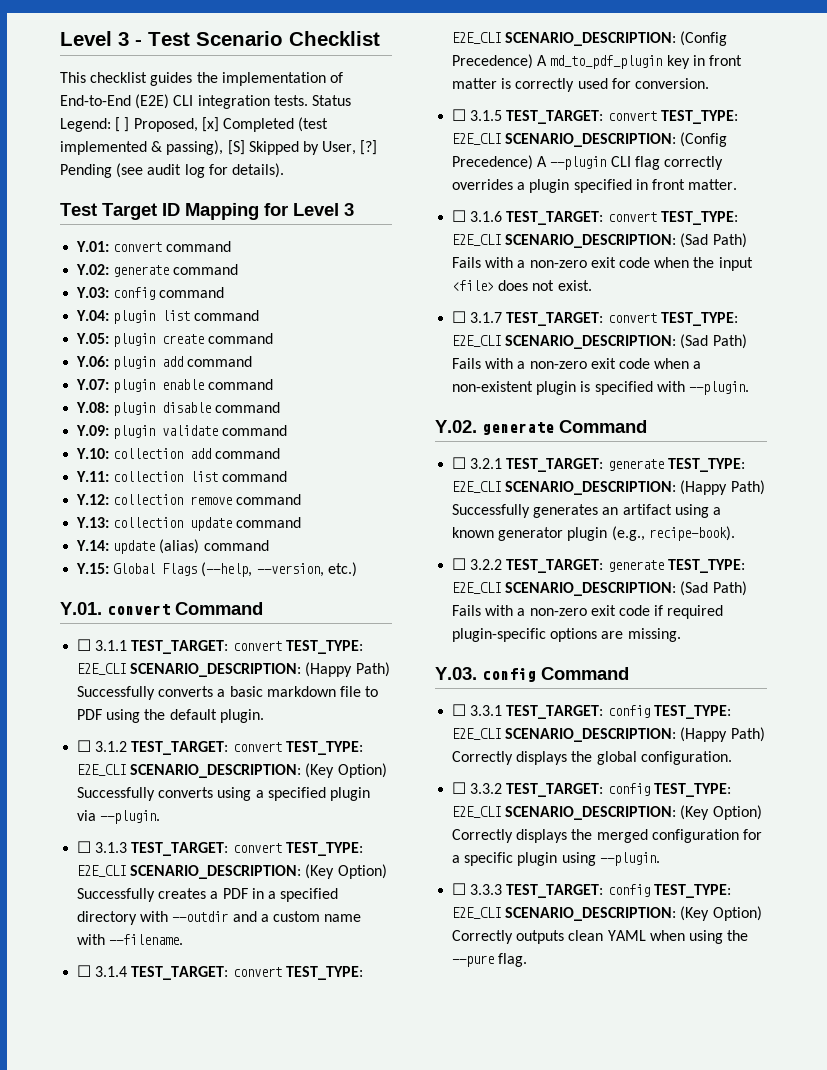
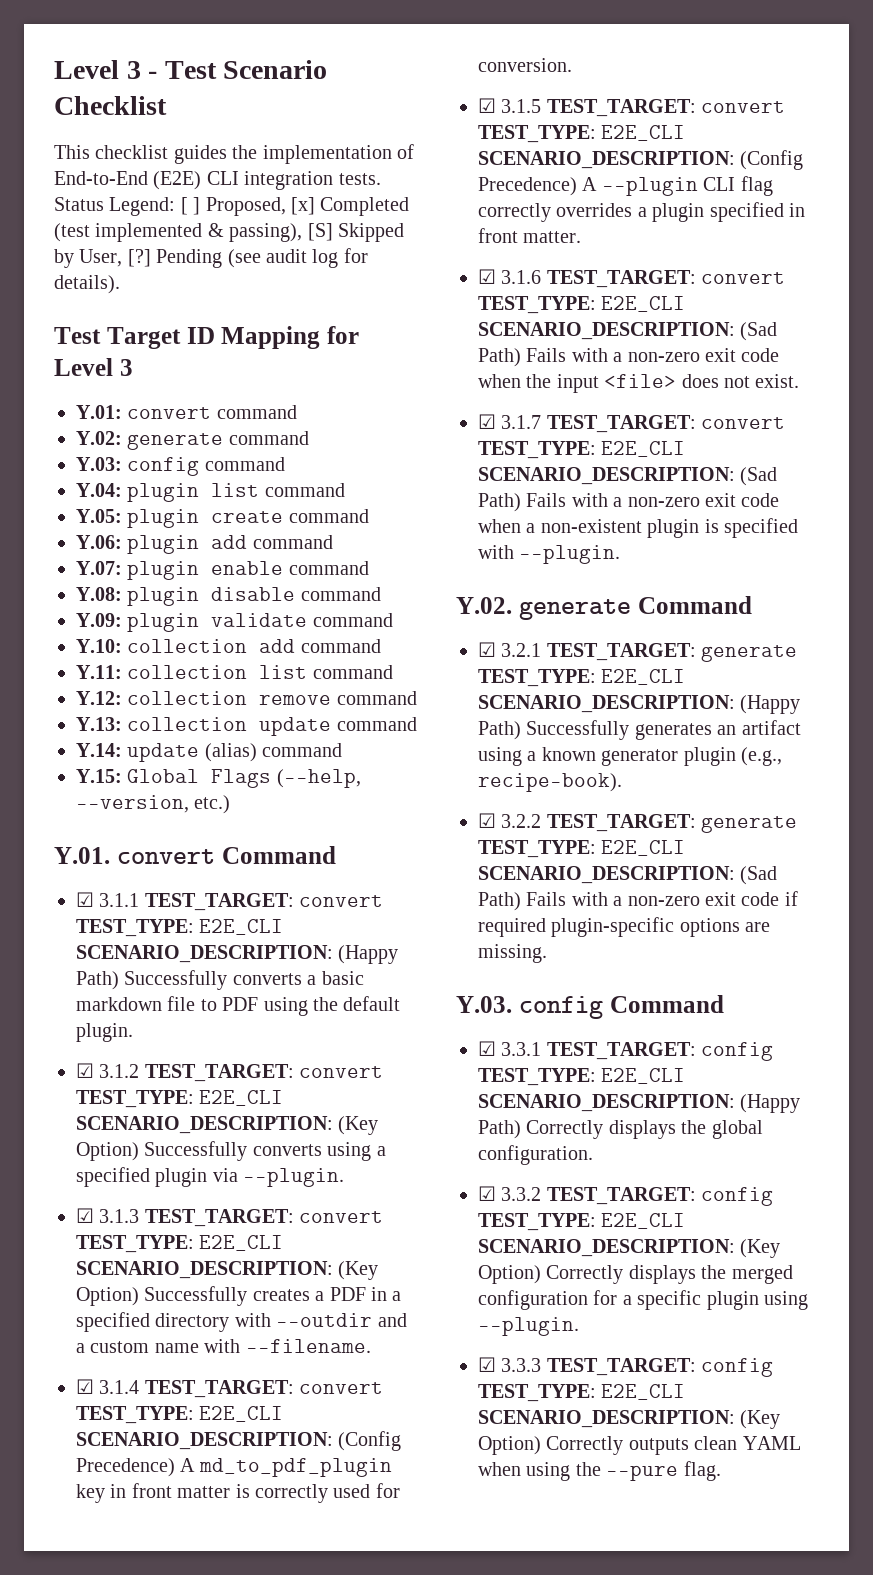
- ☐ 3.1.1 TEST_TARGET: convert TEST_TYPE: E2E_CLI SCENARIO_DESCRIPTION: (Happy Path) Successfully converts a basic markdown file to PDF using the default plugin.
+ ☑ 3.1.1 TEST_TARGET: convert TEST_TYPE: E2E_CLI SCENARIO_DESCRIPTION: (Happy Path) Successfully converts a basic markdown file to PDF using the default plugin.
- ☐ 3.1.2 TEST_TARGET: convert TEST_TYPE: E2E_CLI SCENARIO_DESCRIPTION: (Key Option) Successfully converts using a specified plugin via --plugin.
+ ☑ 3.1.2 TEST_TARGET: convert TEST_TYPE: E2E_CLI SCENARIO_DESCRIPTION: (Key Option) Successfully converts using a specified plugin via --plugin.
- ☐ 3.1.3 TEST_TARGET: convert TEST_TYPE: E2E_CLI SCENARIO_DESCRIPTION: (Key Option) Successfully creates a PDF in a specified directory with --outdir and a custom name with --filename.
+ ☑ 3.1.3 TEST_TARGET: convert TEST_TYPE: E2E_CLI SCENARIO_DESCRIPTION: (Key Option) Successfully creates a PDF in a specified directory with --outdir and a custom name with --filename.
- ☐ 3.1.4 TEST_TARGET: convert TEST_TYPE: E2E_CLI SCENARIO_DESCRIPTION: (Config Precedence) A md_to_pdf_plugin key in front matter is correctly used for conversion.
+ ☑ 3.1.4 TEST_TARGET: convert TEST_TYPE: E2E_CLI SCENARIO_DESCRIPTION: (Config Precedence) A md_to_pdf_plugin key in front matter is correctly used for conversion.
- ☐ 3.1.5 TEST_TARGET: convert TEST_TYPE: E2E_CLI SCENARIO_DESCRIPTION: (Config Precedence) A --plugin CLI flag correctly overrides a plugin specified in front matter.
+ ☑ 3.1.5 TEST_TARGET: convert TEST_TYPE: E2E_CLI SCENARIO_DESCRIPTION: (Config Precedence) A --plugin CLI flag correctly overrides a plugin specified in front matter.
- ☐ 3.1.6 TEST_TARGET: convert TEST_TYPE: E2E_CLI SCENARIO_DESCRIPTION: (Sad Path) Fails with a non-zero exit code when the input <file> does not exist.
+ ☑ 3.1.6 TEST_TARGET: convert TEST_TYPE: E2E_CLI SCENARIO_DESCRIPTION: (Sad Path) Fails with a non-zero exit code when the input <file> does not exist.
- ☐ 3.1.7 TEST_TARGET: convert TEST_TYPE: E2E_CLI SCENARIO_DESCRIPTION: (Sad Path) Fails with a non-zero exit code when a non-existent plugin is specified with --plugin.
+ ☑ 3.1.7 TEST_TARGET: convert TEST_TYPE: E2E_CLI SCENARIO_DESCRIPTION: (Sad Path) Fails with a non-zero exit code when a non-existent plugin is specified with --plugin.
- ☐ 3.2.1 TEST_TARGET: generate TEST_TYPE: E2E_CLI SCENARIO_DESCRIPTION: (Happy Path) Successfully generates an artifact using a known generator plugin (e.g., recipe-book).
+ ☑ 3.2.1 TEST_TARGET: generate TEST_TYPE: E2E_CLI SCENARIO_DESCRIPTION: (Happy Path) Successfully generates an artifact using a known generator plugin (e.g., recipe-book).
- ☐ 3.2.2 TEST_TARGET: generate TEST_TYPE: E2E_CLI SCENARIO_DESCRIPTION: (Sad Path) Fails with a non-zero exit code if required plugin-specific options are missing.
+ ☑ 3.2.2 TEST_TARGET: generate TEST_TYPE: E2E_CLI SCENARIO_DESCRIPTION: (Sad Path) Fails with a non-zero exit code if required plugin-specific options are missing.
- ☐ 3.3.1 TEST_TARGET: config TEST_TYPE: E2E_CLI SCENARIO_DESCRIPTION: (Happy Path) Correctly displays the global configuration.
+ ☑ 3.3.1 TEST_TARGET: config TEST_TYPE: E2E_CLI SCENARIO_DESCRIPTION: (Happy Path) Correctly displays the global configuration.
- ☐ 3.3.2 TEST_TARGET: config TEST_TYPE: E2E_CLI SCENARIO_DESCRIPTION: (Key Option) Correctly displays the merged configuration for a specific plugin using --plugin.
+ ☑ 3.3.2 TEST_TARGET: config TEST_TYPE: E2E_CLI SCENARIO_DESCRIPTION: (Key Option) Correctly displays the merged configuration for a specific plugin using --plugin.
- ☐ 3.3.3 TEST_TARGET: config TEST_TYPE: E2E_CLI SCENARIO_DESCRIPTION: (Key Option) Correctly outputs clean YAML when using the --pure flag.
+ ☑ 3.3.3 TEST_TARGET: config TEST_TYPE: E2E_CLI SCENARIO_DESCRIPTION: (Key Option) Correctly outputs clean YAML when using the --pure flag.

